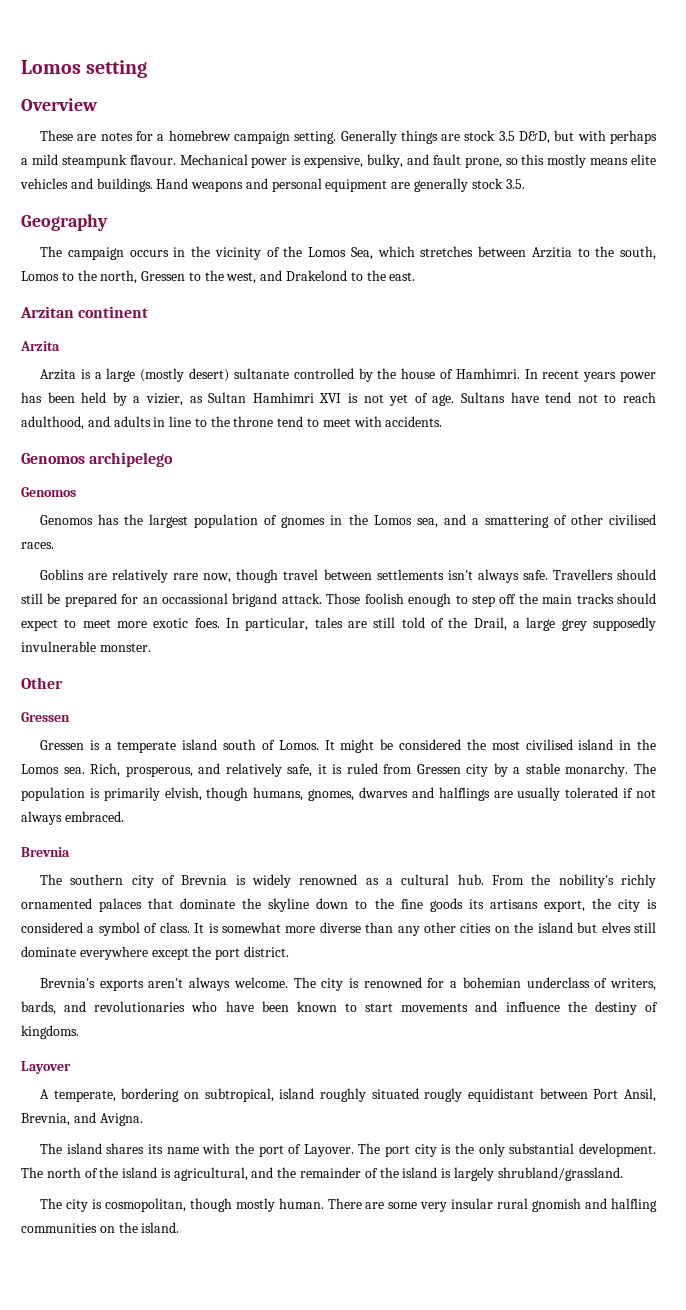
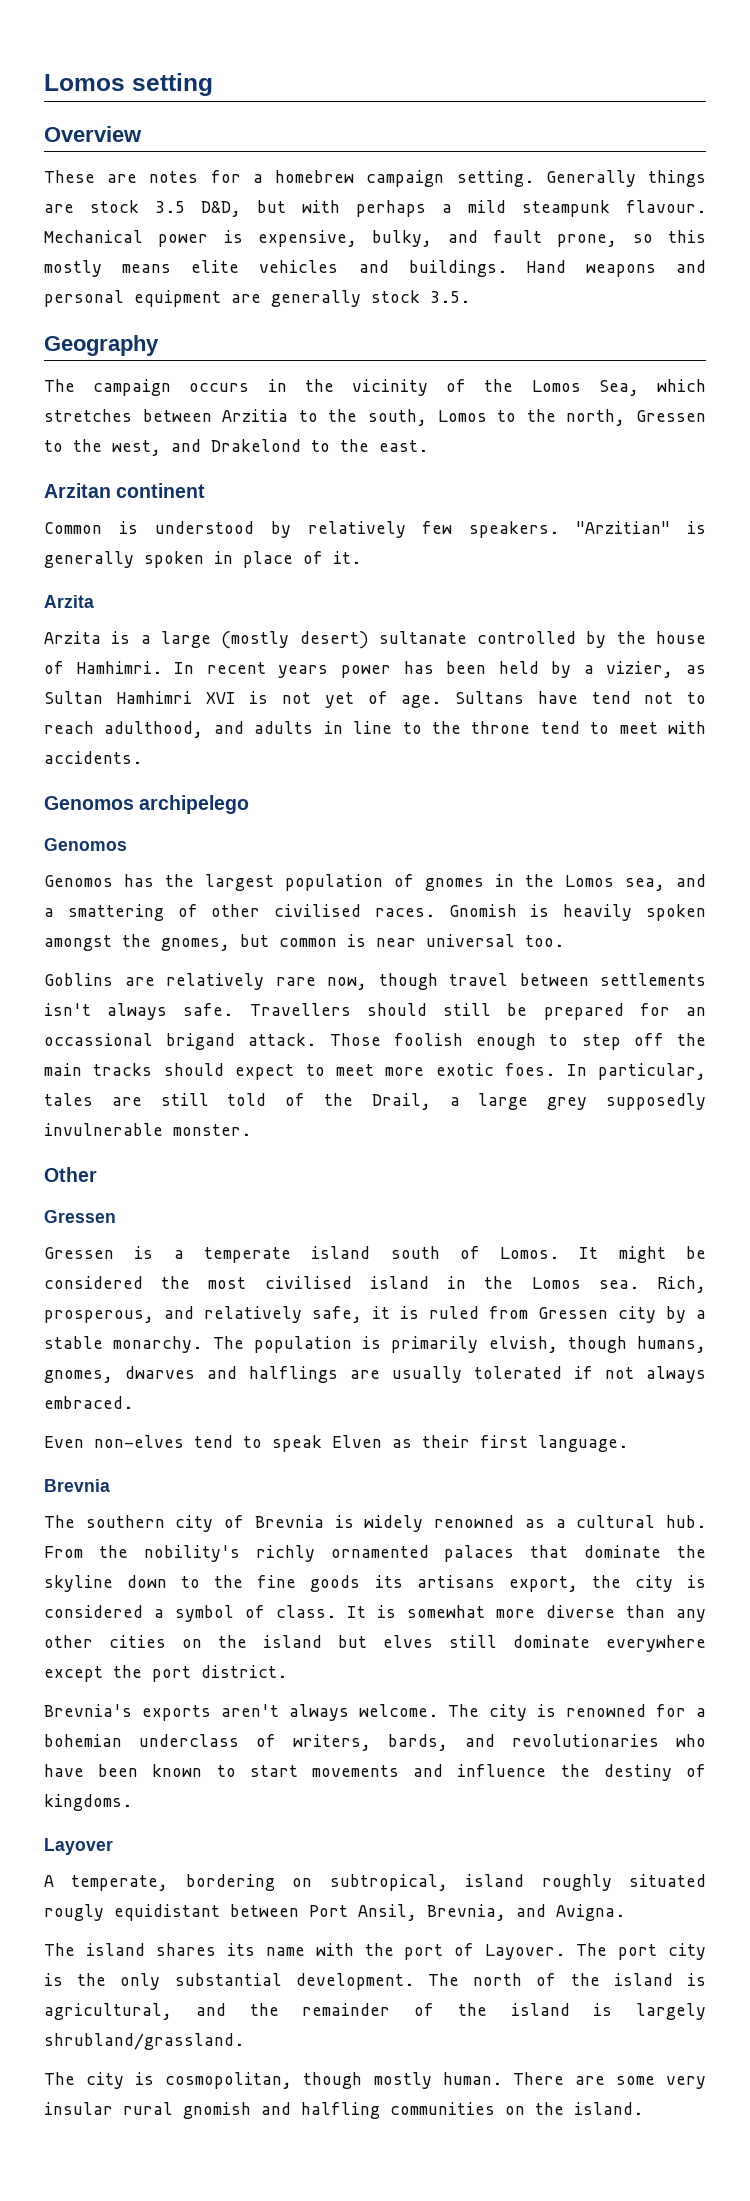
+ Common is understood by relatively few speakers. "Arzitian" is generally spoken in place of it.
+ Gnomish is heavily spoken amongst the gnomes, but common is near universal too.
+ Even non-elves tend to speak Elven as their first language.

